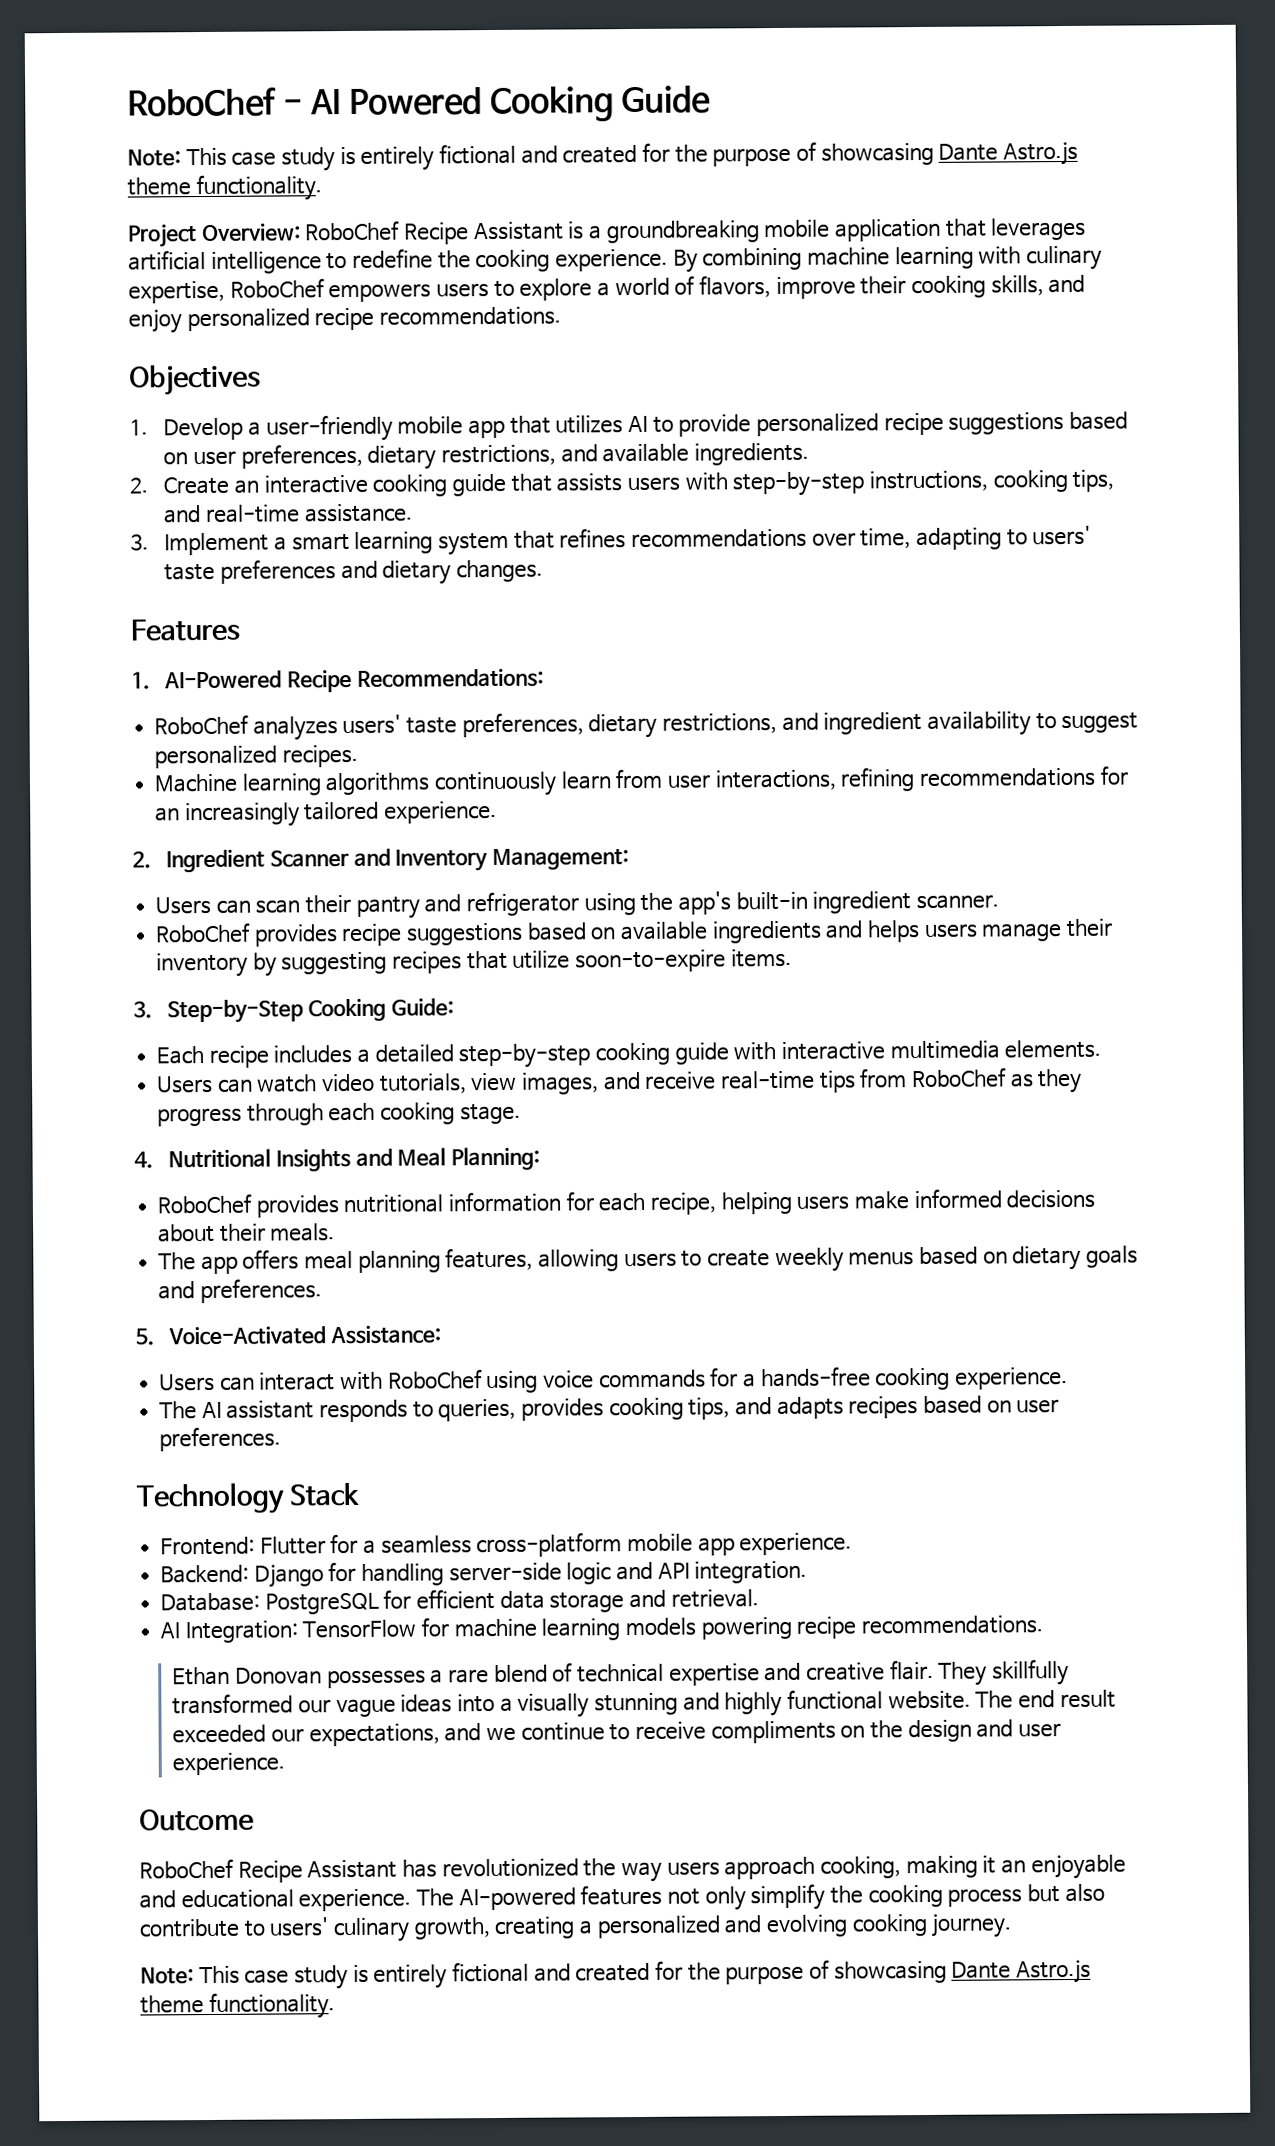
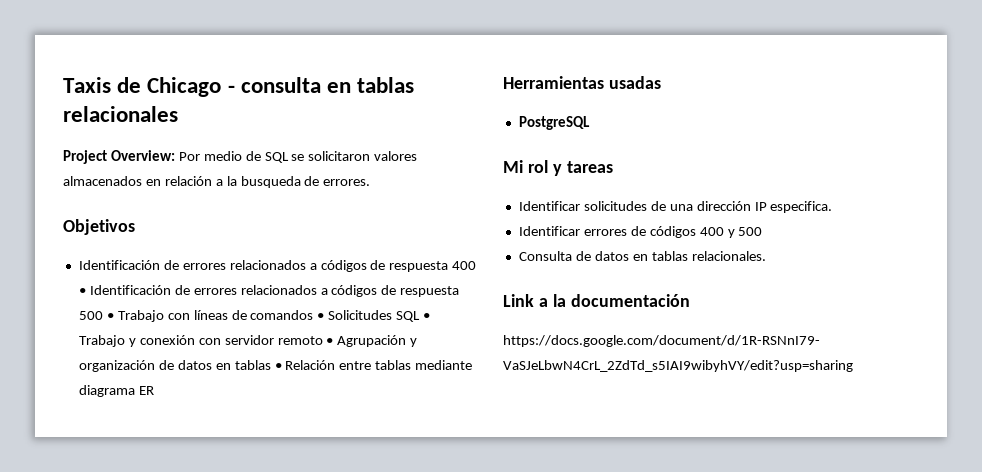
- RoboChef - AI Powered Cooking Guide
- Note: This case study is entirely fictional and created for the purpose of showcasing Dante Astro.js theme functionality.
- Project Overview: RoboChef Recipe Assistant is a groundbreaking mobile application that leverages artificial intelligence to redefine the cooking experience. By combining machine learning with culinary expertise, RoboChef empowers users to explore a world of flavors, improve their cooking skills, and enjoy personalized recipe recommendations.
- Objectives
- 1. Develop a user-friendly mobile app that utilizes AI to provide personalized recipe suggestions based on user preferences, dietary restrictions, and available ingredients.
- 2. Create an interactive cooking guide that assists users with step-by-step instructions, cooking tips, and real-time assistance.
- 3. Implement a smart learning system that refines recommendations over time, adapting to users' taste preferences and dietary changes.
- Features
- 1. AI-Powered Recipe Recommendations:
- RoboChef analyzes users' taste preferences, dietary restrictions, and ingredient availability to suggest personalized recipes.
- Machine learning algorithms continuously learn from user interactions, refining recommendations for an increasingly tailored experience.
- 2. Ingredient Scanner and Inventory Management:
- Users can scan their pantry and refrigerator using the app's built-in ingredient scanner.
- RoboChef provides recipe suggestions based on available ingredients and helps users manage their inventory by suggesting recipes that utilize soon-to-expire items.
- 3. Step-by-Step Cooking Guide:
- Each recipe includes a detailed step-by-step cooking guide with interactive multimedia elements.
- Users can watch video tutorials, view images, and receive real-time tips from RoboChef as they progress through each cooking stage.
- 4. Nutritional Insights and Meal Planning:
- RoboChef provides nutritional information for each recipe, helping users make informed decisions about their meals.
- The app offers meal planning features, allowing users to create weekly menus based on dietary goals and preferences.
- 5. Voice-Activated Assistance:
- Users can interact with RoboChef using voice commands for a hands-free cooking experience.
- The AI assistant responds to queries, provides cooking tips, and adapts recipes based on user preferences.
- Technology Stack
- Frontend: Flutter for a seamless cross-platform mobile app experience.
- Backend: Django for handling server-side logic and API integration.
- Database: PostgreSQL for efficient data storage and retrieval.
- AI Integration: TensorFlow for machine learning models powering recipe recommendations.
- Ethan Donovan possesses a rare blend of technical expertise and creative flair. They skillfully transformed our vague ideas into a visually stunning and highly functional website. The end result exceeded our expectations, and we continue to receive compliments on the design and user experience.
- Outcome
- RoboChef Recipe Assistant has revolutionized the way users approach cooking, making it an enjoyable and educational experience. The AI-powered features not only simplify the cooking process but also contribute to users' culinary growth, creating a personalized and evolving cooking journey.
- Note: This case study is entirely fictional and created for the purpose of showcasing Dante Astro.js theme functionality.
+ Taxis de Chicago - consulta en tablas relacionales
+ Project Overview: Por medio de SQL se solicitaron valores almacenados en relación a la busqueda de errores.
+ Objetivos
+ Identificación de errores relacionados a códigos de respuesta 400 • Identificación de errores relacionados a códigos de respuesta 500 • Trabajo con líneas de comandos • Solicitudes SQL • Trabajo y conexión con servidor remoto • Agrupación y organización de datos en tablas • Relación entre tablas mediante diagrama ER
+ Herramientas usadas
+ PostgreSQL
+ Mi rol y tareas
+ Identificar solicitudes de una dirección IP especifica.
+ Identificar errores de códigos 400 y 500
+ Consulta de datos en tablas relacionales.
+ Link a la documentación
+ https://docs.google.com/document/d/1R-RSNnI79- VaSJeLbwN4CrL_2ZdTd_s5IAI9wibyhVY/edit?usp=sharing

